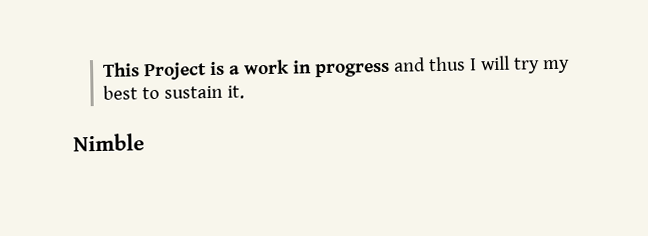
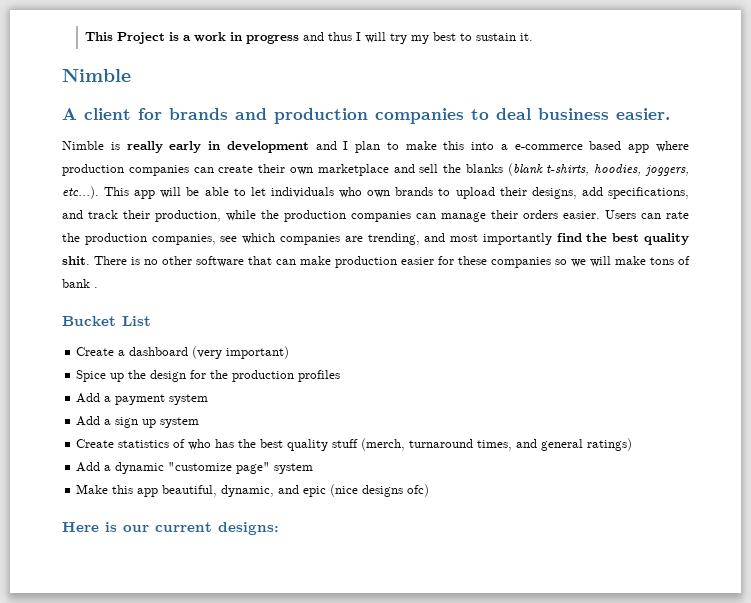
+ A client for brands and production companies to deal business easier.
+ Nimble is really early in development and I plan to make this into a e-commerce based app where production companies can create their own marketplace and sell the blanks (blank t-shirts, hoodies, joggers, etc...). This app will be able to let individuals who own brands to upload their designs, add specifications, and track their production, while the production companies can manage their orders easier. Users can rate the production companies, see which companies are trending, and most importantly find the best quality shit. There is no other software that can make production easier for these companies so we will make tons of bank .
+ Bucket List
+ Create a dashboard (very important)
+ Spice up the design for the production profiles
+ Add a payment system
+ Add a sign up system
+ Create statistics of who has the best quality stuff (merch, turnaround times, and general ratings)
+ Add a dynamic "customize page" system
+ Make this app beautiful, dynamic, and epic (nice designs ofc)
+ Here is our current designs:

